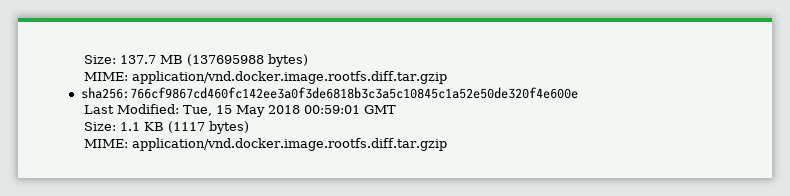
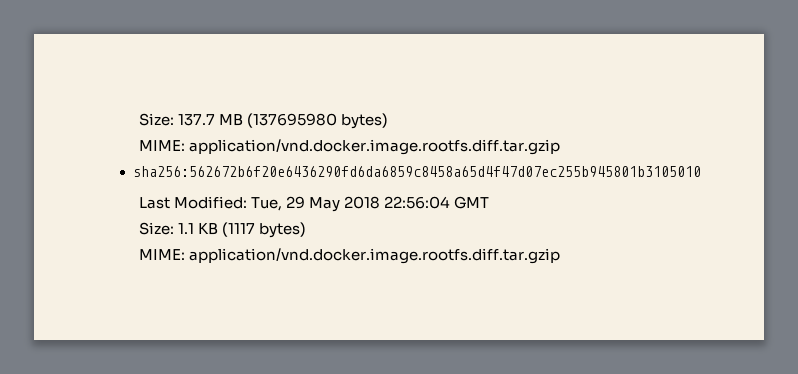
- Size: 137.7 MB (137695988 bytes)
+ Size: 137.7 MB (137695980 bytes)
- sha256:766cf9867cd460fc142ee3a0f3de6818b3c3a5c10845c1a52e50de320f4e600e
+ sha256:562672b6f20e6436290fd6da6859c8458a65d4f47d07ec255b945801b3105010
- Last Modified: Tue, 15 May 2018 00:59:01 GMT
+ Last Modified: Tue, 29 May 2018 22:56:04 GMT

